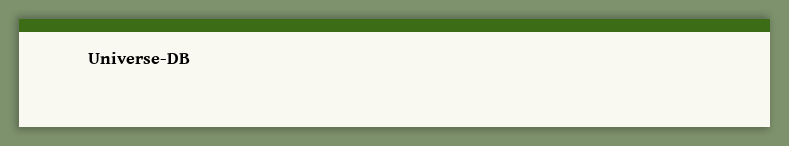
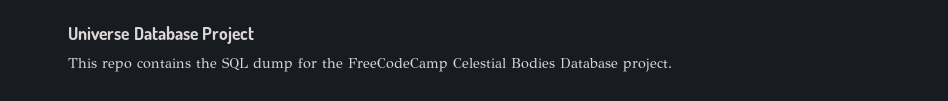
- Universe-DB
+ Universe Database Project
+ This repo contains the SQL dump for the FreeCodeCamp Celestial Bodies Database project.

